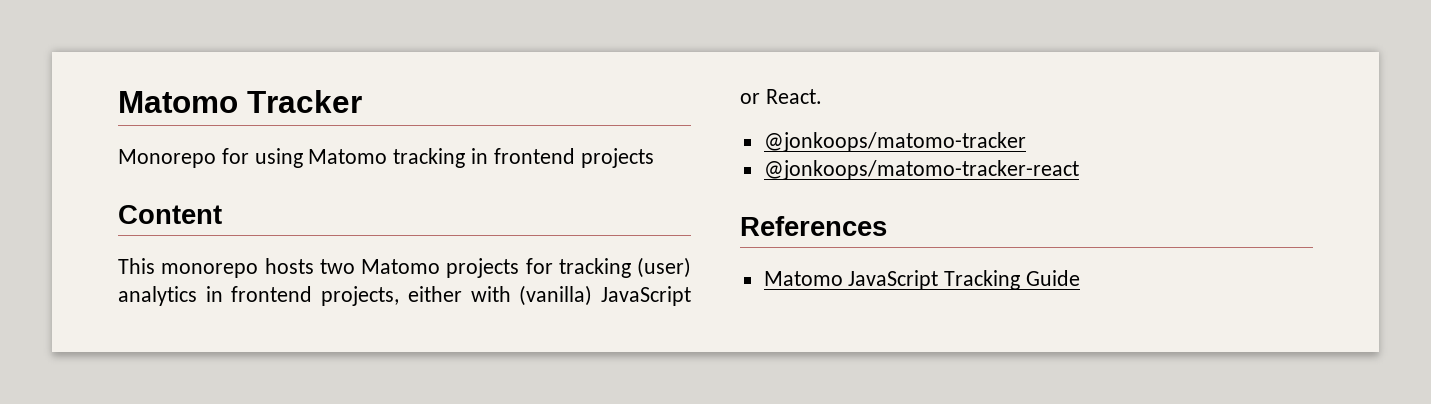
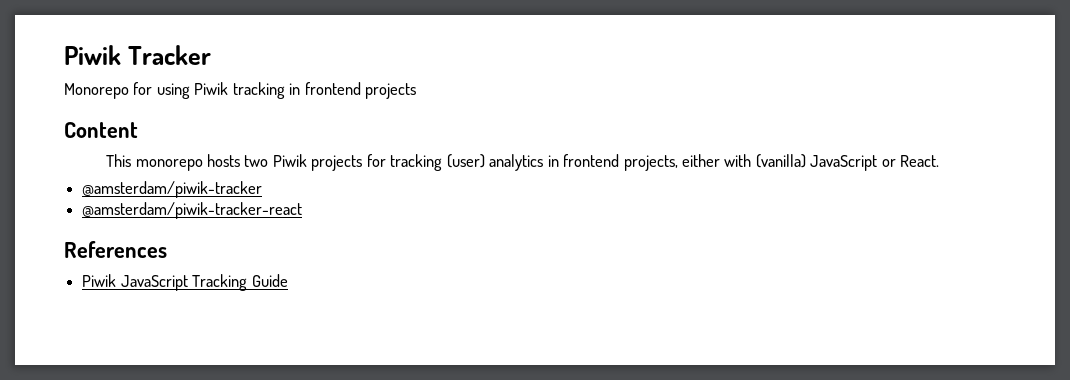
- Matomo Tracker
+ Piwik Tracker
- Monorepo for using Matomo tracking in frontend projects
+ Monorepo for using Piwik tracking in frontend projects
- This monorepo hosts two Matomo projects for tracking (user) analytics in frontend projects, either with (vanilla) JavaScript or React.
+ This monorepo hosts two Piwik projects for tracking (user) analytics in frontend projects, either with (vanilla) JavaScript or React.
- @jonkoops/matomo-tracker
- @jonkoops/matomo-tracker-react
+ @amsterdam/piwik-tracker
+ @amsterdam/piwik-tracker-react
- Matomo JavaScript Tracking Guide
+ Piwik JavaScript Tracking Guide

